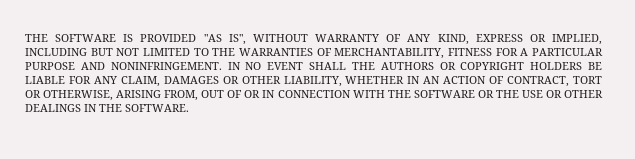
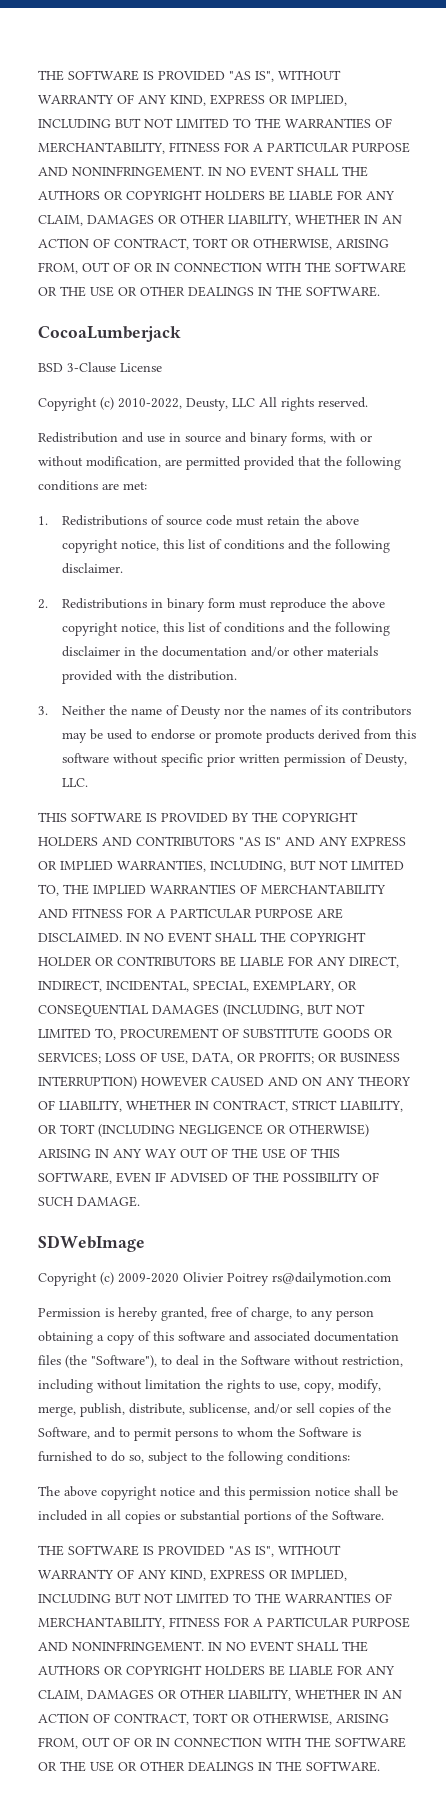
+ CocoaLumberjack
+ BSD 3-Clause License
+ Copyright (c) 2010-2022, Deusty, LLC All rights reserved.
+ Redistribution and use in source and binary forms, with or without modification, are permitted provided that the following conditions are met:
+ 1. Redistributions of source code must retain the above copyright notice, this list of conditions and the following disclaimer.
+ 2. Redistributions in binary form must reproduce the above copyright notice, this list of conditions and the following disclaimer in the documentation and/or other materials provided with the distribution.
+ 3. Neither the name of Deusty nor the names of its contributors may be used to endorse or promote products derived from this software without specific prior written permission of Deusty, LLC.
+ THIS SOFTWARE IS PROVIDED BY THE COPYRIGHT HOLDERS AND CONTRIBUTORS "AS IS" AND ANY EXPRESS OR IMPLIED WARRANTIES, INCLUDING, BUT NOT LIMITED TO, THE IMPLIED WARRANTIES OF MERCHANTABILITY AND FITNESS FOR A PARTICULAR PURPOSE ARE DISCLAIMED. IN NO EVENT SHALL THE COPYRIGHT HOLDER OR CONTRIBUTORS BE LIABLE FOR ANY DIRECT, INDIRECT, INCIDENTAL, SPECIAL, EXEMPLARY, OR CONSEQUENTIAL DAMAGES (INCLUDING, BUT NOT LIMITED TO, PROCUREMENT OF SUBSTITUTE GOODS OR SERVICES; LOSS OF USE, DATA, OR PROFITS; OR BUSINESS INTERRUPTION) HOWEVER CAUSED AND ON ANY THEORY OF LIABILITY, WHETHER IN CONTRACT, STRICT LIABILITY, OR TORT (INCLUDING NEGLIGENCE OR OTHERWISE) ARISING IN ANY WAY OUT OF THE USE OF THIS SOFTWARE, EVEN IF ADVISED OF THE POSSIBILITY OF SUCH DAMAGE.
+ SDWebImage
+ Copyright (c) 2009-2020 Olivier Poitrey rs@dailymotion.com
+ Permission is hereby granted, free of charge, to any person obtaining a copy of this software and associated documentation files (the "Software"), to deal in the Software without restriction, including without limitation the rights to use, copy, modify, merge, publish, distribute, sublicense, and/or sell copies of the Software, and to permit persons to whom the Software is furnished to do so, subject to the following conditions:
+ The above copyright notice and this permission notice shall be included in all copies or substantial portions of the Software.
+ THE SOFTWARE IS PROVIDED "AS IS", WITHOUT WARRANTY OF ANY KIND, EXPRESS OR IMPLIED, INCLUDING BUT NOT LIMITED TO THE WARRANTIES OF MERCHANTABILITY, FITNESS FOR A PARTICULAR PURPOSE AND NONINFRINGEMENT. IN NO EVENT SHALL THE AUTHORS OR COPYRIGHT HOLDERS BE LIABLE FOR ANY CLAIM, DAMAGES OR OTHER LIABILITY, WHETHER IN AN ACTION OF CONTRACT, TORT OR OTHERWISE, ARISING FROM, OUT OF OR IN CONNECTION WITH THE SOFTWARE OR THE USE OR OTHER DEALINGS IN THE SOFTWARE.

